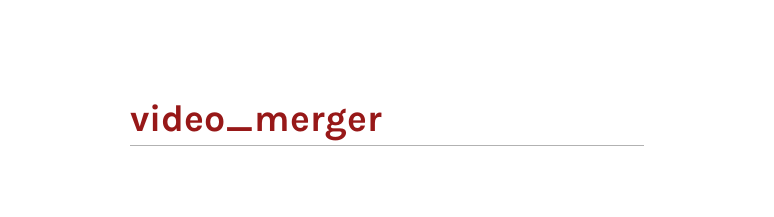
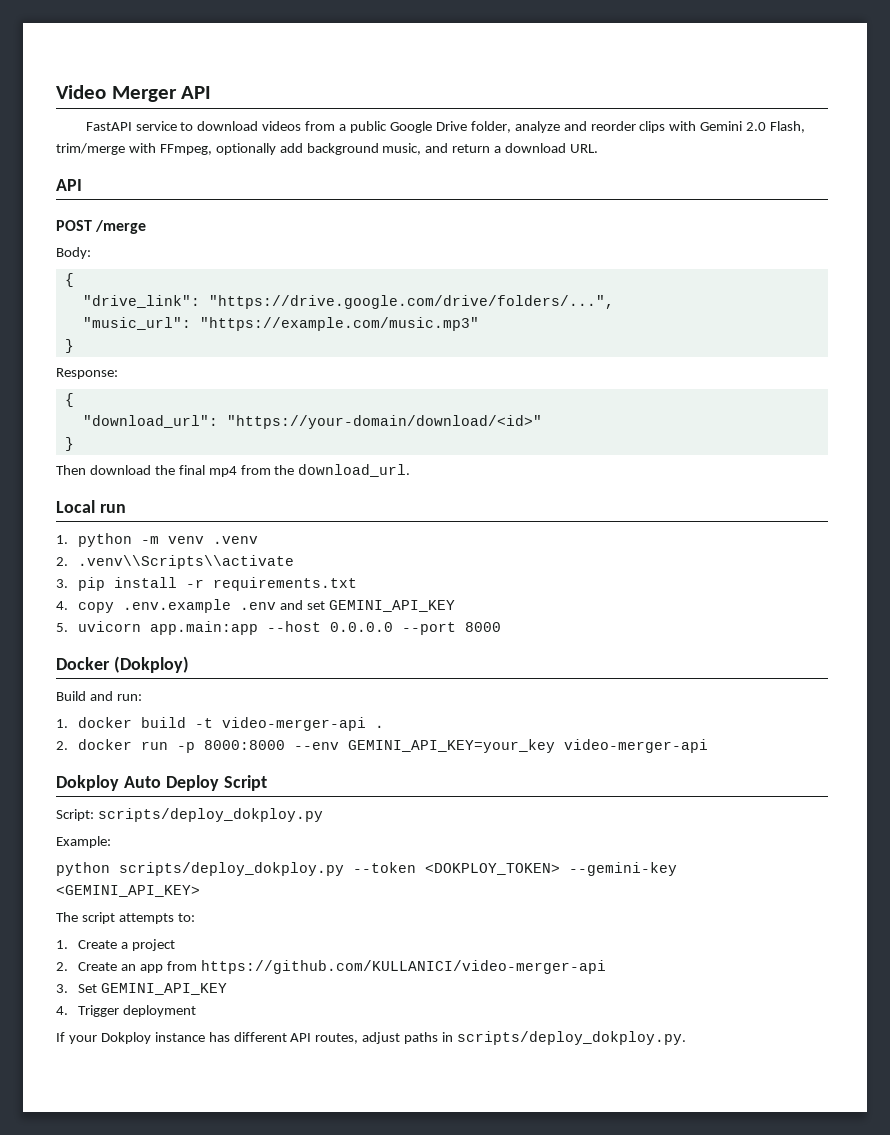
- video_merger
+ Video Merger API
+ FastAPI service to download videos from a public Google Drive folder, analyze and reorder clips with Gemini 2.0 Flash, trim/merge with FFmpeg, optionally add background music, and return a download URL.
+ API
+ POST /merge
+ Body:
+ {
+ "drive_link": "https://drive.google.com/drive/folders/...",
+ "music_url": "https://example.com/music.mp3"
+ }
+ Response:
+ {
+ "download_url": "https://your-domain/download/<id>"
+ }
+ Then download the final mp4 from the download_url.
+ Local run
+ 1. python -m venv .venv
+ 2. .venv\\Scripts\\activate
+ 3. pip install -r requirements.txt
+ 4. copy .env.example .env and set GEMINI_API_KEY
+ 5. uvicorn app.main:app --host 0.0.0.0 --port 8000
+ Docker (Dokploy)
+ Build and run:
+ 1. docker build -t video-merger-api .
+ 2. docker run -p 8000:8000 --env GEMINI_API_KEY=your_key video-merger-api
+ Dokploy Auto Deploy Script
+ Script: scripts/deploy_dokploy.py
+ Example:
+ python scripts/deploy_dokploy.py --token <DOKPLOY_TOKEN> --gemini-key <GEMINI_API_KEY>
+ The script attempts to:
+ 1. Create a project
+ 2. Create an app from https://github.com/KULLANICI/video-merger-api
+ 3. Set GEMINI_API_KEY
+ 4. Trigger deployment
+ If your Dokploy instance has different API routes, adjust paths in scripts/deploy_dokploy.py.

